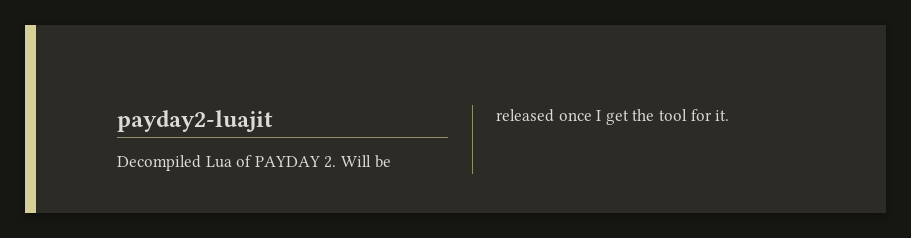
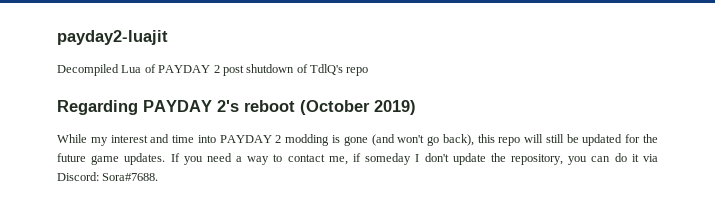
- Decompiled Lua of PAYDAY 2. Will be released once I get the tool for it.
+ Decompiled Lua of PAYDAY 2 post shutdown of TdlQ's repo
+ Regarding PAYDAY 2's reboot (October 2019)
+ While my interest and time into PAYDAY 2 modding is gone (and won't go back), this repo will still be updated for the future game updates. If you need a way to contact me, if someday I don't update the repository, you can do it via Discord: Sora#7688.

